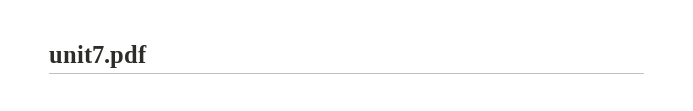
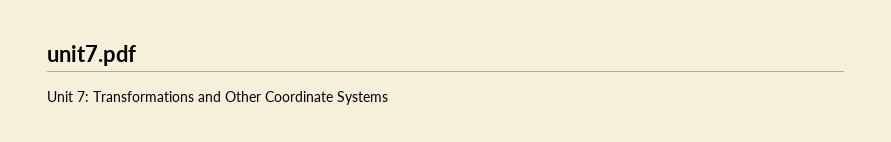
+ Unit 7: Transformations and Other Coordinate Systems

